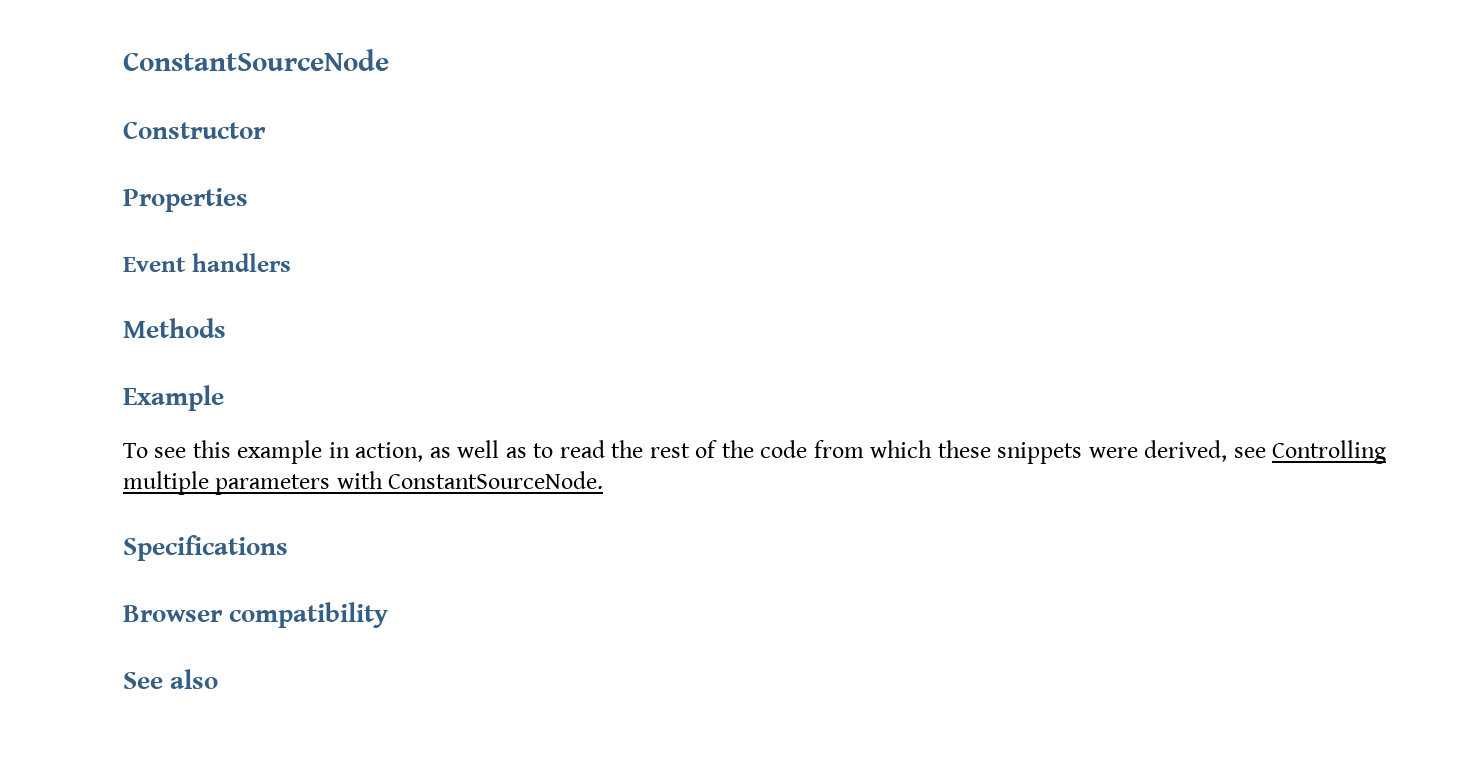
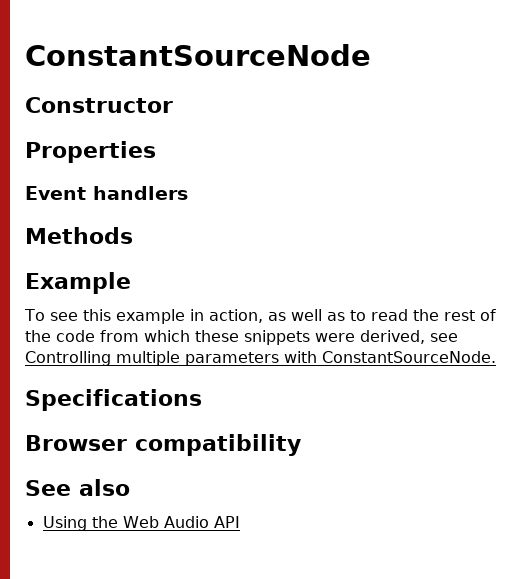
+ Using the Web Audio API

